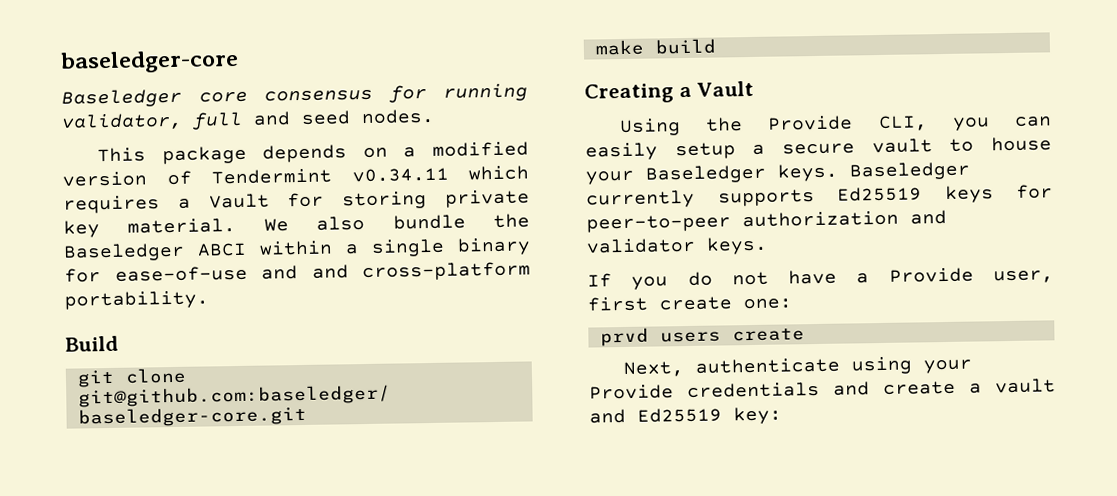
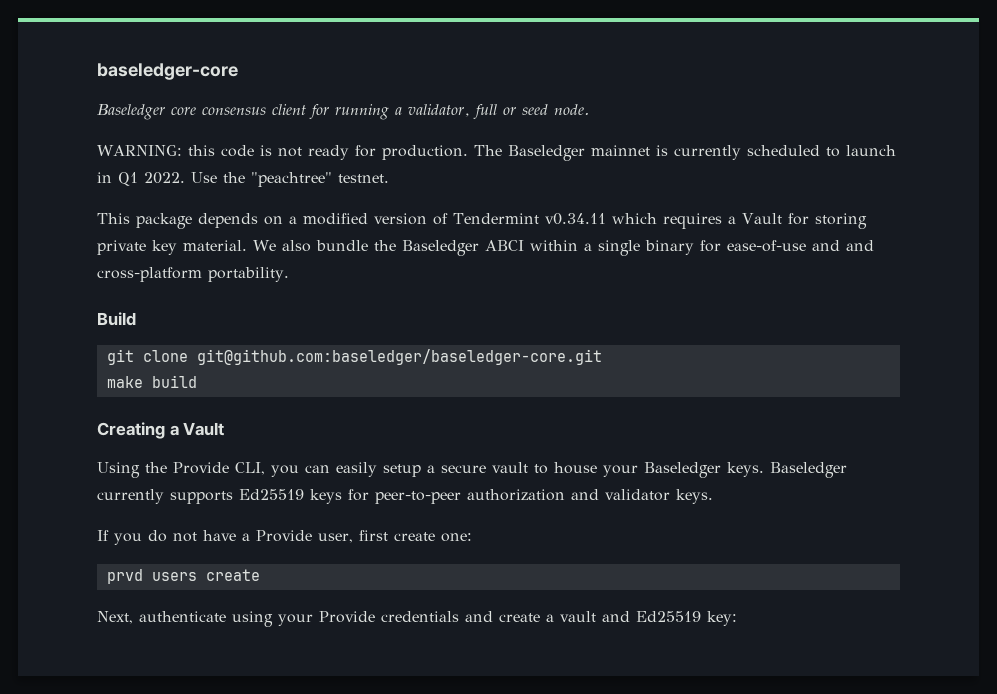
- Baseledger core consensus for running validator, full and seed nodes.
+ Baseledger core consensus client for running a validator, full or seed node.
+ WARNING: this code is not ready for production. The Baseledger mainnet is currently scheduled to launch in Q1 2022. Use the "peachtree" testnet.

